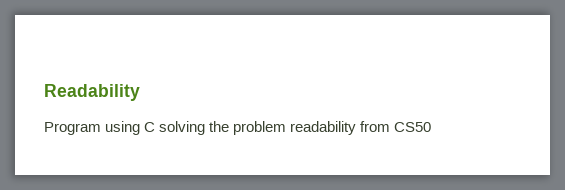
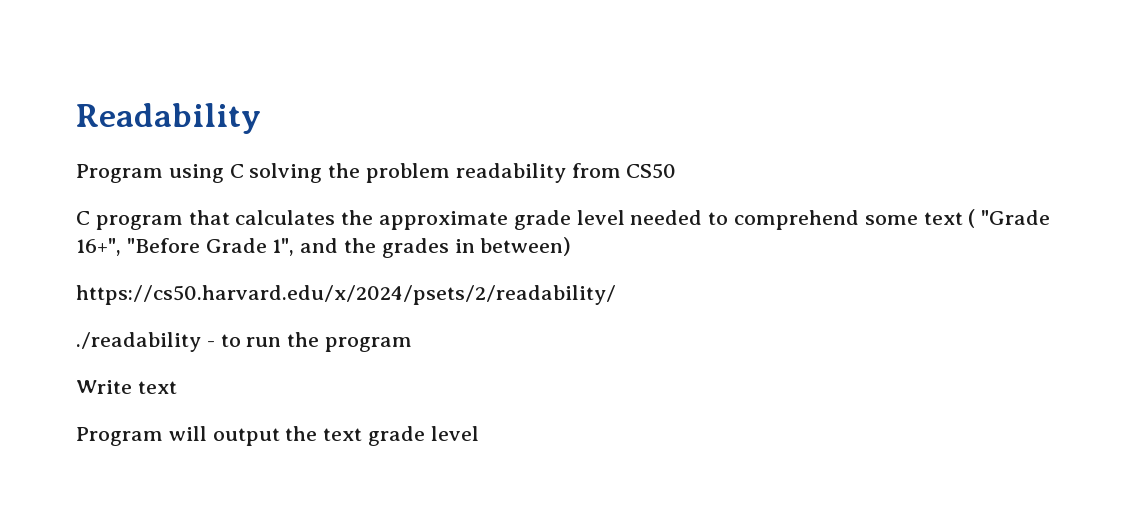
+ C program that calculates the approximate grade level needed to comprehend some text ( "Grade 16+", "Before Grade 1", and the grades in between)
+ https://cs50.harvard.edu/x/2024/psets/2/readability/
+ ./readability - to run the program
+ Write text
+ Program will output the text grade level

